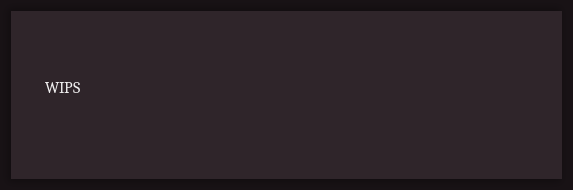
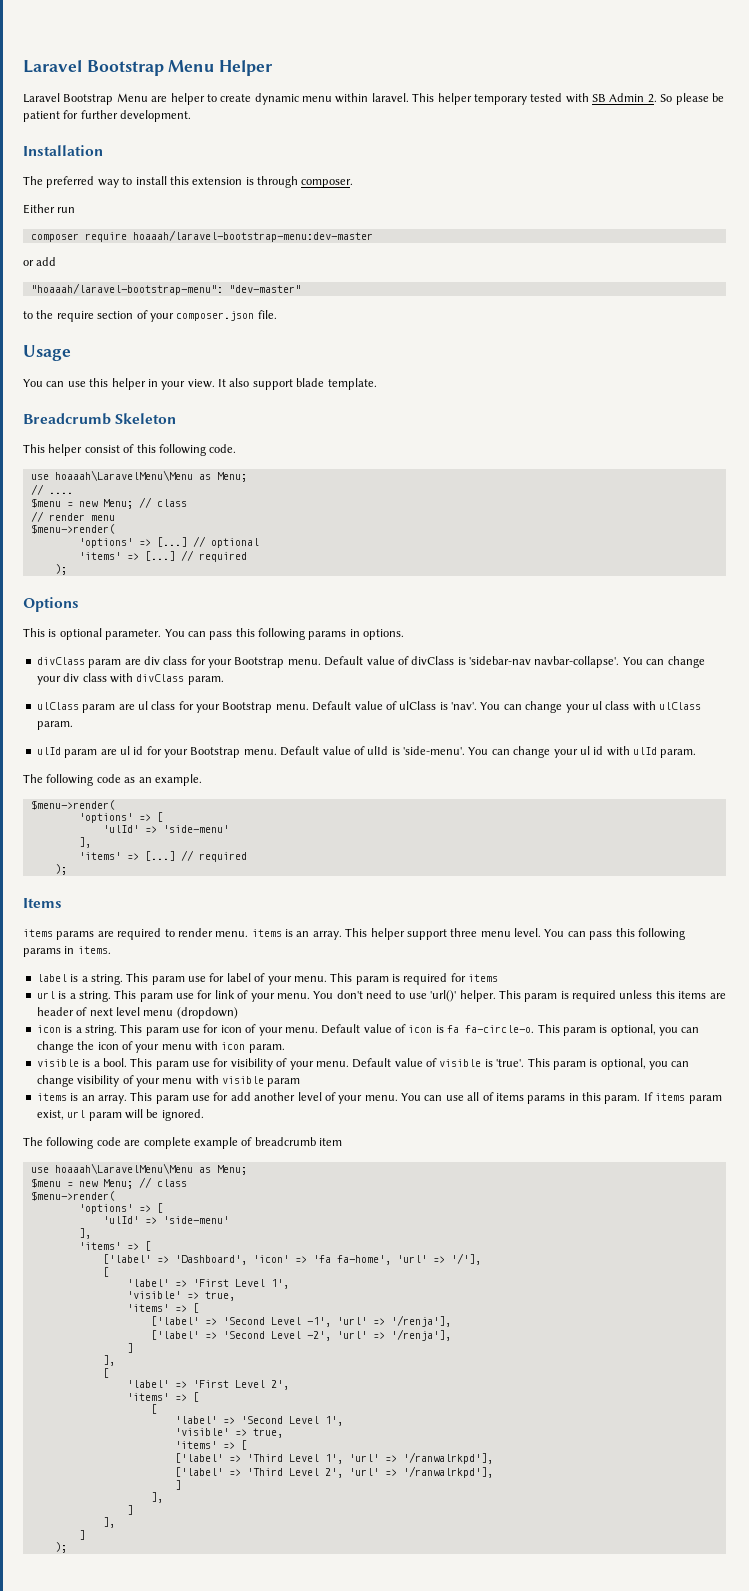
- WIPS
+ Laravel Bootstrap Menu Helper
+ Laravel Bootstrap Menu are helper to create dynamic menu within laravel. This helper temporary tested with SB Admin 2. So please be patient for further development.
+ Installation
+ The preferred way to install this extension is through composer.
+ Either run
+ composer require hoaaah/laravel-bootstrap-menu:dev-master
+ or add
+ "hoaaah/laravel-bootstrap-menu": "dev-master"
+ to the require section of your composer.json file.
+ Usage
+ You can use this helper in your view. It also support blade template.
+ Breadcrumb Skeleton
+ This helper consist of this following code.
+ use hoaaah\LaravelMenu\Menu as Menu;
+ // ....
+ $menu = new Menu; // class
+ // render menu
+ $menu->render(
+ 'options' => [...] // optional
+ 'items' => [...] // required
+ );
+ Options
+ This is optional parameter. You can pass this following params in options.
+ divClass param are div class for your Bootstrap menu. Default value of divClass is 'sidebar-nav navbar-collapse'. You can change your div class with divClass param.
+ ulClass param are ul class for your Bootstrap menu. Default value of ulClass is 'nav'. You can change your ul class with ulClass param.
+ ulId param are ul id for your Bootstrap menu. Default value of ulId is 'side-menu'. You can change your ul id with ulId param.
+ The following code as an example.
+ $menu->render(
+ 'options' => [
+ 'ulId' => 'side-menu'
+ ],
+ 'items' => [...] // required
+ );
+ Items
+ items params are required to render menu. items is an array. This helper support three menu level. You can pass this following params in items.
+ label is a string. This param use for label of your menu. This param is required for items
+ url is a string. This param use for link of your menu. You don't need to use 'url()' helper. This param is required unless this items are header of next level menu (dropdown)
+ icon is a string. This param use for icon of your menu. Default value of icon is fa fa-circle-o. This param is optional, you can change the icon of your menu with icon param.
+ visible is a bool. This param use for visibility of your menu. Default value of visible is 'true'. This param is optional, you can change visibility of your menu with visible param
+ items is an array. This param use for add another level of your menu. You can use all of items params in this param. If items param exist, url param will be ignored.
+ The following code are complete example of breadcrumb item
+ use hoaaah\LaravelMenu\Menu as Menu;
+ $menu = new Menu; // class
+ $menu->render(
+ 'options' => [
+ 'ulId' => 'side-menu'
+ ],
+ 'items' => [
+ ['label' => 'Dashboard', 'icon' => 'fa fa-home', 'url' => '/'],
+ [
+ 'label' => 'First Level 1',
+ 'visible' => true,
+ 'items' => [
+ ['label' => 'Second Level -1', 'url' => '/renja'],
+ ['label' => 'Second Level -2', 'url' => '/renja'],
+ ]
+ ],
+ [
+ 'label' => 'First Level 2',
+ 'items' => [
+ [
+ 'label' => 'Second Level 1',
+ 'visible' => true,
+ 'items' => [
+ ['label' => 'Third Level 1', 'url' => '/ranwalrkpd'],
+ ['label' => 'Third Level 2', 'url' => '/ranwalrkpd'],
+ ]
+ ],
+ ]
+ ],
+ ]
+ );

